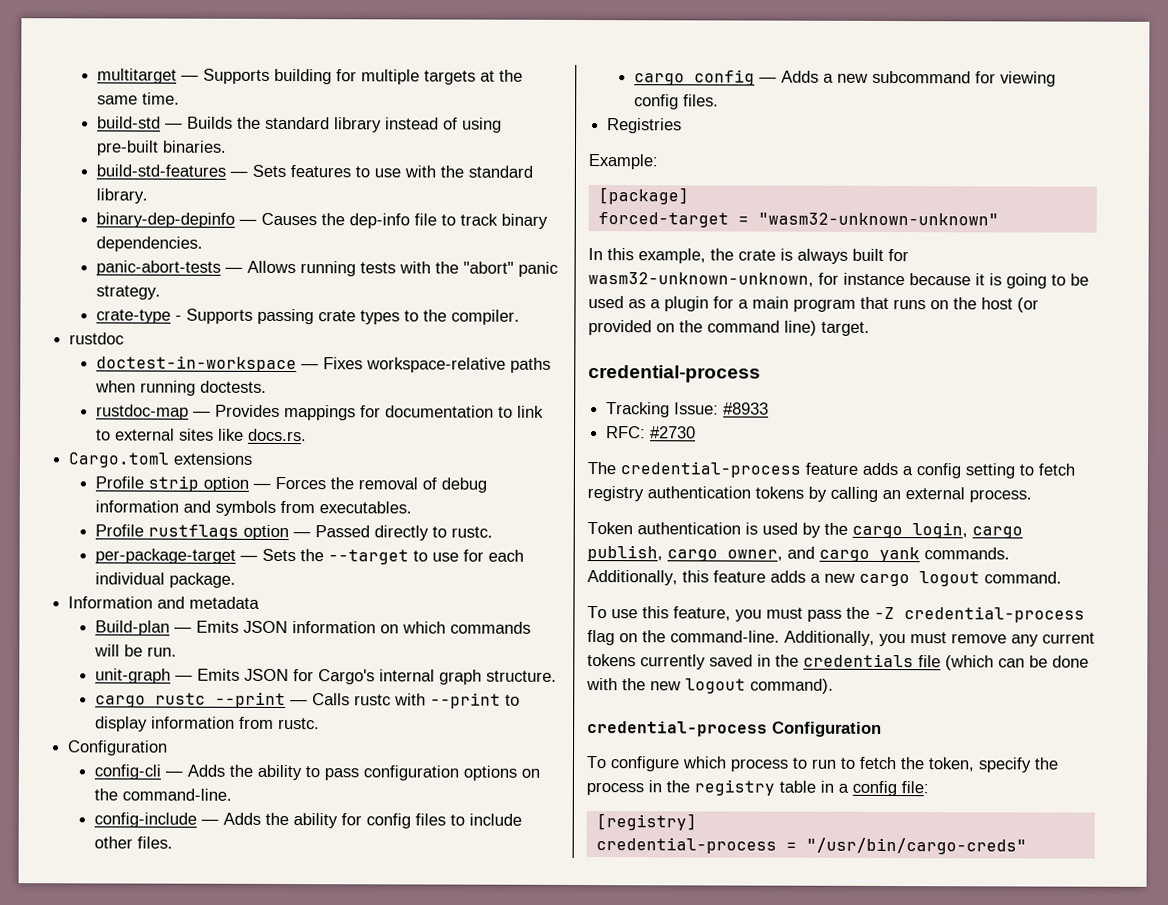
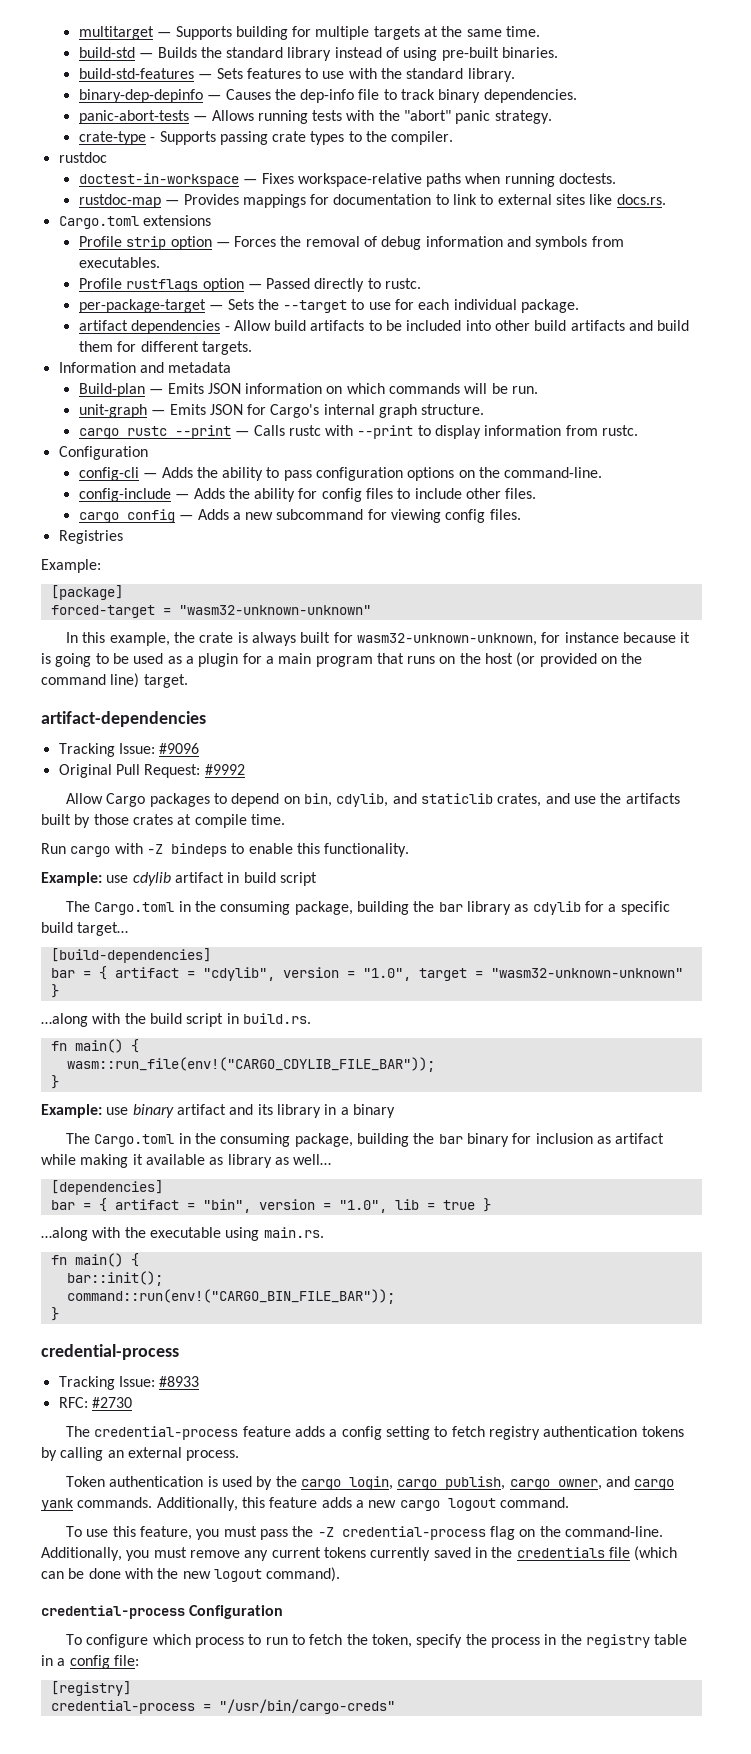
+ artifact dependencies - Allow build artifacts to be included into other build artifacts and build them for different targets.
+ artifact-dependencies
+ Tracking Issue: #9096
+ Original Pull Request: #9992
+ Allow Cargo packages to depend on bin, cdylib, and staticlib crates, and use the artifacts built by those crates at compile time.
+ Run cargo with -Z bindeps to enable this functionality.
+ Example: use cdylib artifact in build script
+ The Cargo.toml in the consuming package, building the bar library as cdylib for a specific build target…
+ [build-dependencies]
+ bar = { artifact = "cdylib", version = "1.0", target = "wasm32-unknown-unknown" }
+ …along with the build script in build.rs.
+ fn main() {
+ wasm::run_file(env!("CARGO_CDYLIB_FILE_BAR"));
+ }
+ Example: use binary artifact and its library in a binary
+ The Cargo.toml in the consuming package, building the bar binary for inclusion as artifact while making it available as library as well…
+ [dependencies]
+ bar = { artifact = "bin", version = "1.0", lib = true }
+ …along with the executable using main.rs.
+ fn main() {
+ bar::init();
+ command::run(env!("CARGO_BIN_FILE_BAR"));
+ }

